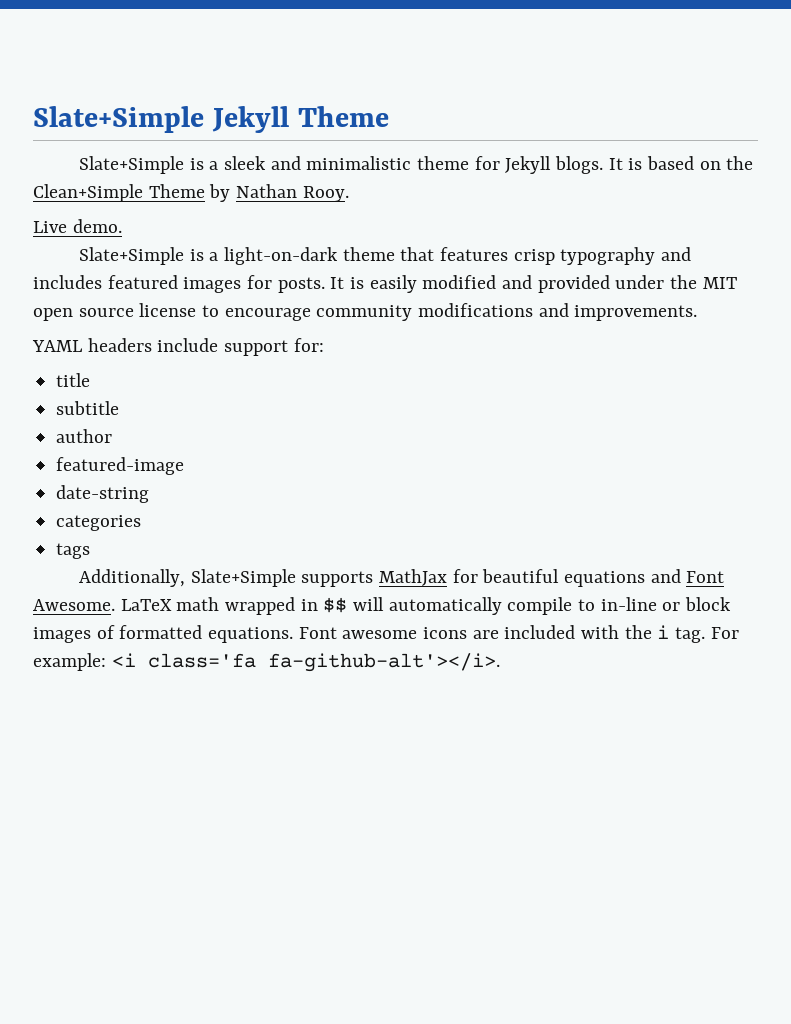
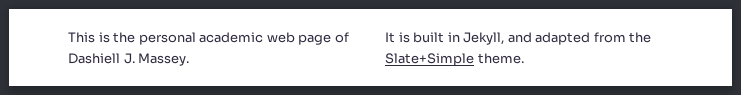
- Slate+Simple Jekyll Theme
- Slate+Simple is a sleek and minimalistic theme for Jekyll blogs. It is based on the Clean+Simple Theme by Nathan Rooy.
- Live demo.
- Slate+Simple is a light-on-dark theme that features crisp typography and includes featured images for posts. It is easily modified and provided under the MIT open source license to encourage community modifications and improvements.
- YAML headers include support for:
- title
- subtitle
- author
- featured-image
- date-string
- categories
- tags
- Additionally, Slate+Simple supports MathJax for beautiful equations and Font Awesome. LaTeX math wrapped in $$ will automatically compile to in-line or block images of formatted equations. Font awesome icons are included with the i tag. For example: <i class='fa fa-github-alt'></i>.
+ This is the personal academic web page of Dashiell J. Massey.
+ It is built in Jekyll, and adapted from the Slate+Simple theme.

